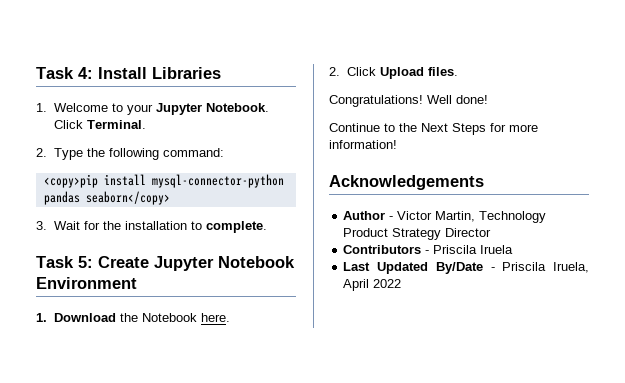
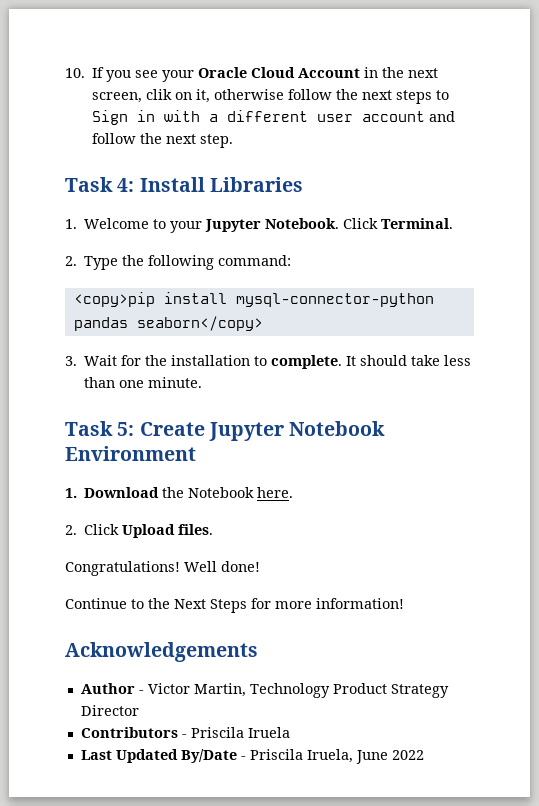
+ 10. If you see your Oracle Cloud Account in the next screen, clik on it, otherwise follow the next steps to Sign in with a different user account and follow the next step.
+ It should take less than one minute.
- Last Updated By/Date - Priscila Iruela, April 2022
+ Last Updated By/Date - Priscila Iruela, June 2022

